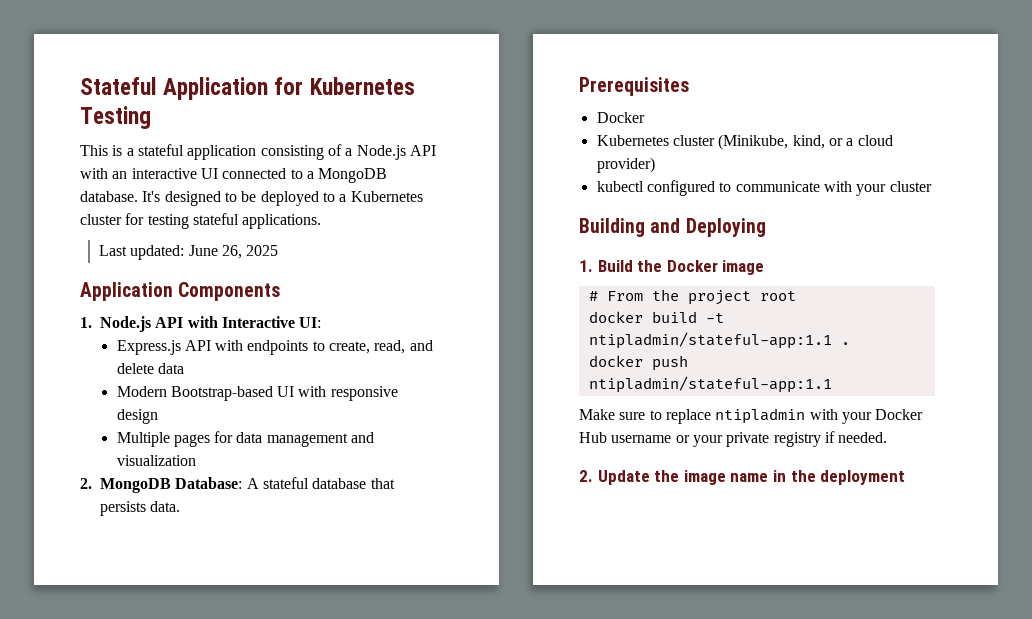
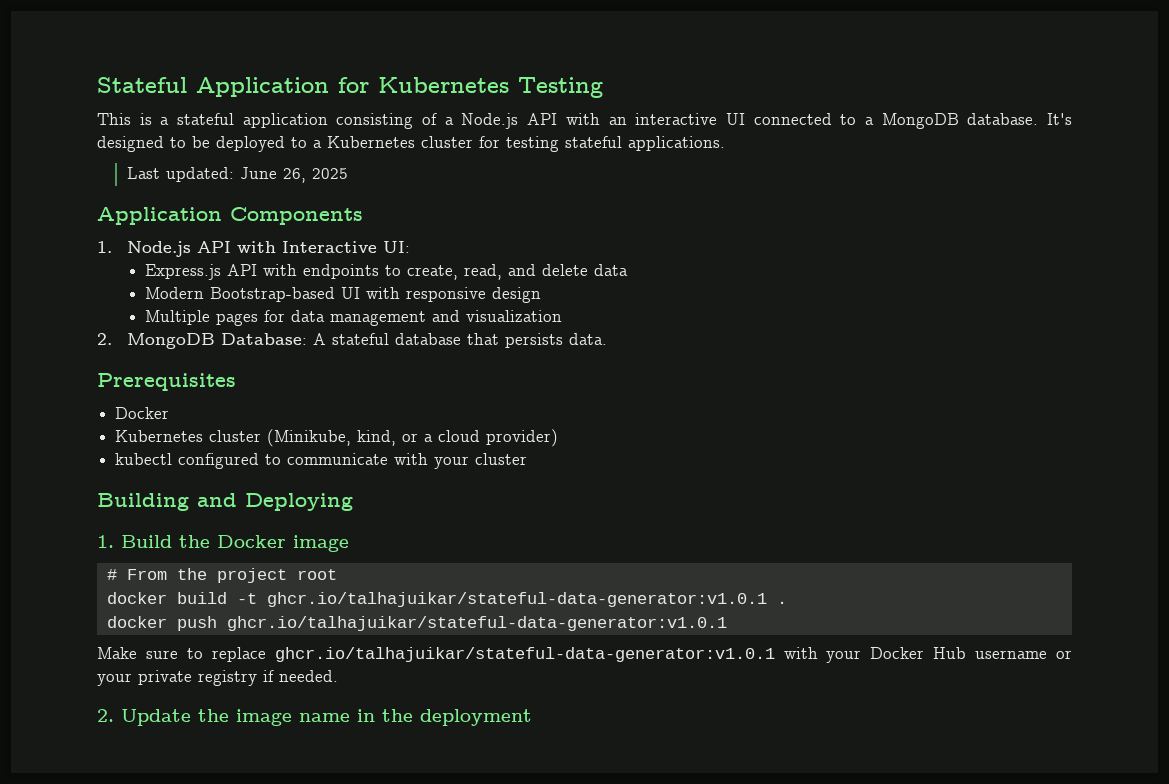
- docker build -t ntipladmin/stateful-app:1.1 .
+ docker build -t ghcr.io/talhajuikar/stateful-data-generator:v1.0.1 .
- docker push ntipladmin/stateful-app:1.1
+ docker push ghcr.io/talhajuikar/stateful-data-generator:v1.0.1
- Make sure to replace ntipladmin with your Docker Hub username or your private registry if needed.
+ Make sure to replace ghcr.io/talhajuikar/stateful-data-generator:v1.0.1 with your Docker Hub username or your private registry if needed.

